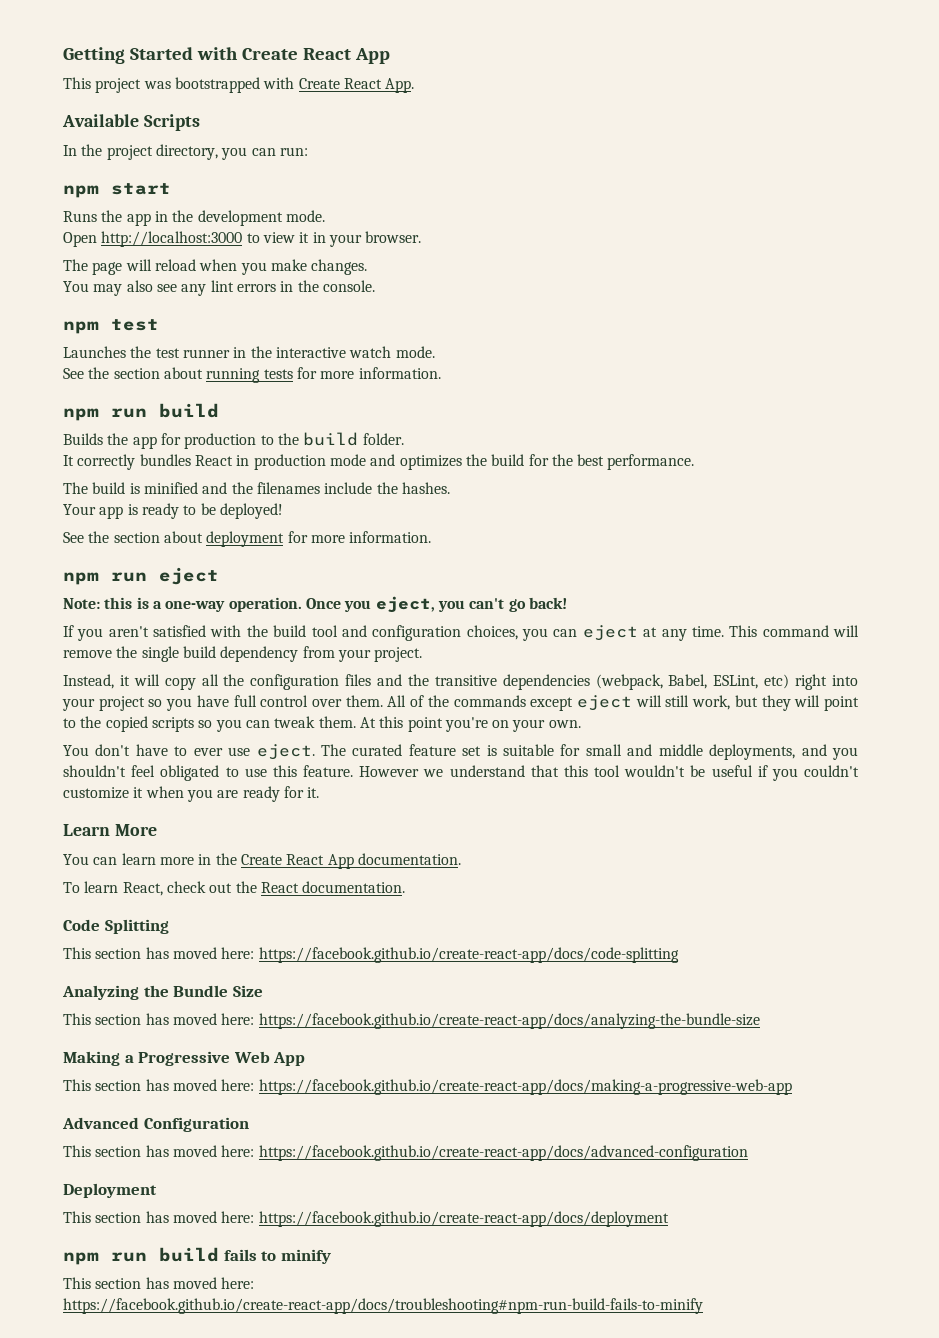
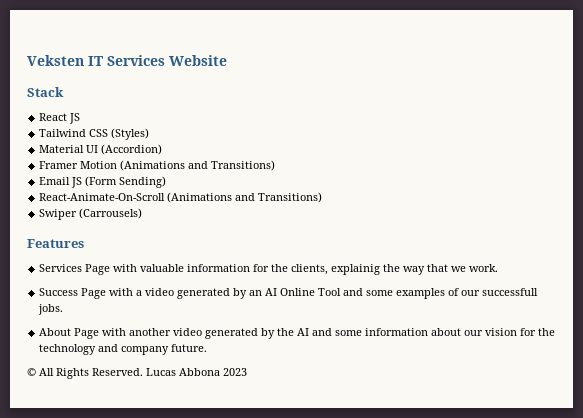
- Getting Started with Create React App
- This project was bootstrapped with Create React App.
- Available Scripts
- In the project directory, you can run:
- npm start
- Runs the app in the development mode.
- Open http://localhost:3000 to view it in your browser.
- The page will reload when you make changes.
- You may also see any lint errors in the console.
- npm test
- Launches the test runner in the interactive watch mode.
- See the section about running tests for more information.
- npm run build
- Builds the app for production to the build folder.
- It correctly bundles React in production mode and optimizes the build for the best performance.
- The build is minified and the filenames include the hashes.
- Your app is ready to be deployed!
- See the section about deployment for more information.
- npm run eject
- Note: this is a one-way operation. Once you eject, you can't go back!
- If you aren't satisfied with the build tool and configuration choices, you can eject at any time. This command will remove the single build dependency from your project.
- Instead, it will copy all the configuration files and the transitive dependencies (webpack, Babel, ESLint, etc) right into your project so you have full control over them. All of the commands except eject will still work, but they will point to the copied scripts so you can tweak them. At this point you're on your own.
- You don't have to ever use eject. The curated feature set is suitable for small and middle deployments, and you shouldn't feel obligated to use this feature. However we understand that this tool wouldn't be useful if you couldn't customize it when you are ready for it.
- Learn More
- You can learn more in the Create React App documentation.
- To learn React, check out the React documentation.
- Code Splitting
- This section has moved here: https://facebook.github.io/create-react-app/docs/code-splitting
- Analyzing the Bundle Size
- This section has moved here: https://facebook.github.io/create-react-app/docs/analyzing-the-bundle-size
- Making a Progressive Web App
- This section has moved here: https://facebook.github.io/create-react-app/docs/making-a-progressive-web-app
- Advanced Configuration
- This section has moved here: https://facebook.github.io/create-react-app/docs/advanced-configuration
- Deployment
- This section has moved here: https://facebook.github.io/create-react-app/docs/deployment
- npm run build fails to minify
- This section has moved here: https://facebook.github.io/create-react-app/docs/troubleshooting#npm-run-build-fails-to-minify
+ Veksten IT Services Website
+ Stack
+ React JS
+ Tailwind CSS (Styles)
+ Material UI (Accordion)
+ Framer Motion (Animations and Transitions)
+ Email JS (Form Sending)
+ React-Animate-On-Scroll (Animations and Transitions)
+ Swiper (Carrousels)
+ Features
+ Services Page with valuable information for the clients, explainig the way that we work.
+ Success Page with a video generated by an AI Online Tool and some examples of our successfull jobs.
+ About Page with another video generated by the AI and some information about our vision for the technology and company future.
+ © All Rights Reserved. Lucas Abbona 2023

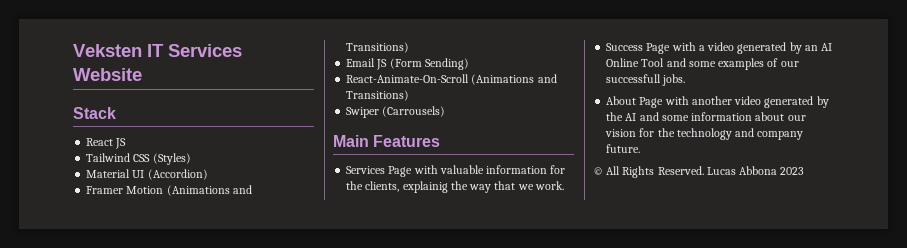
- Features
+ Main Features

